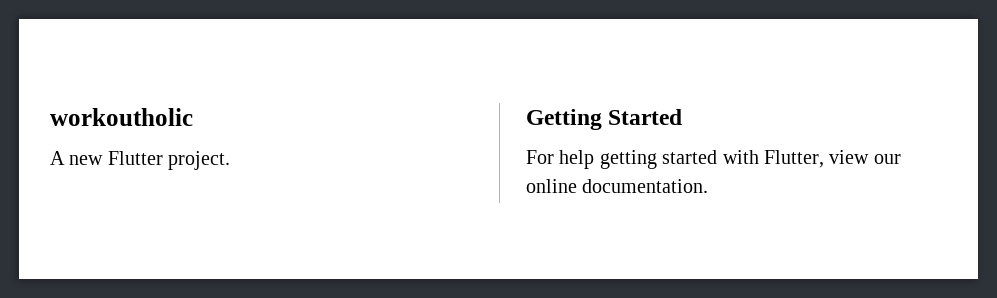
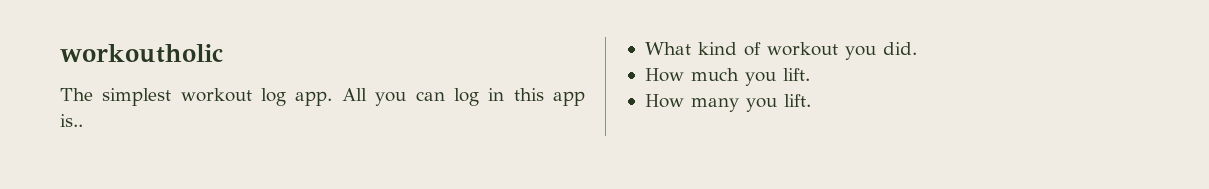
- A new Flutter project.
- Getting Started
- For help getting started with Flutter, view our online documentation.
+ The simplest workout log app. All you can log in this app is..
+ What kind of workout you did.
+ How much you lift.
+ How many you lift.

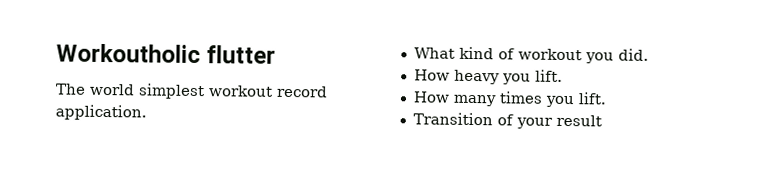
- workoutholic
+ Workoutholic flutter
- The simplest workout log app. All you can log in this app is..
+ The world simplest workout record application.
- How much you lift.
+ How heavy you lift.
- How many you lift.
+ How many times you lift.
+ Transition of your result

